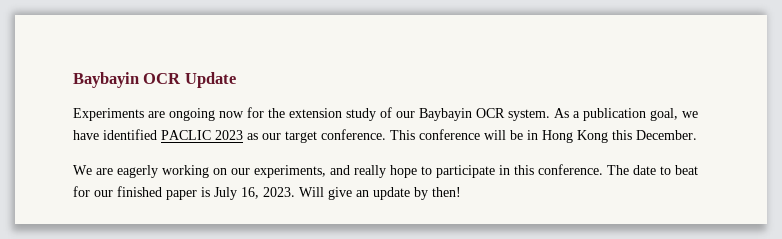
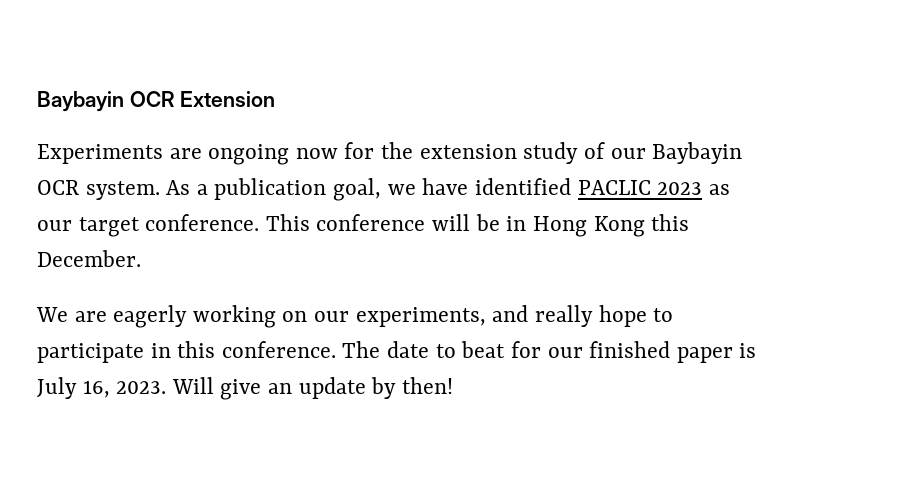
- Baybayin OCR Update
+ Baybayin OCR Extension

